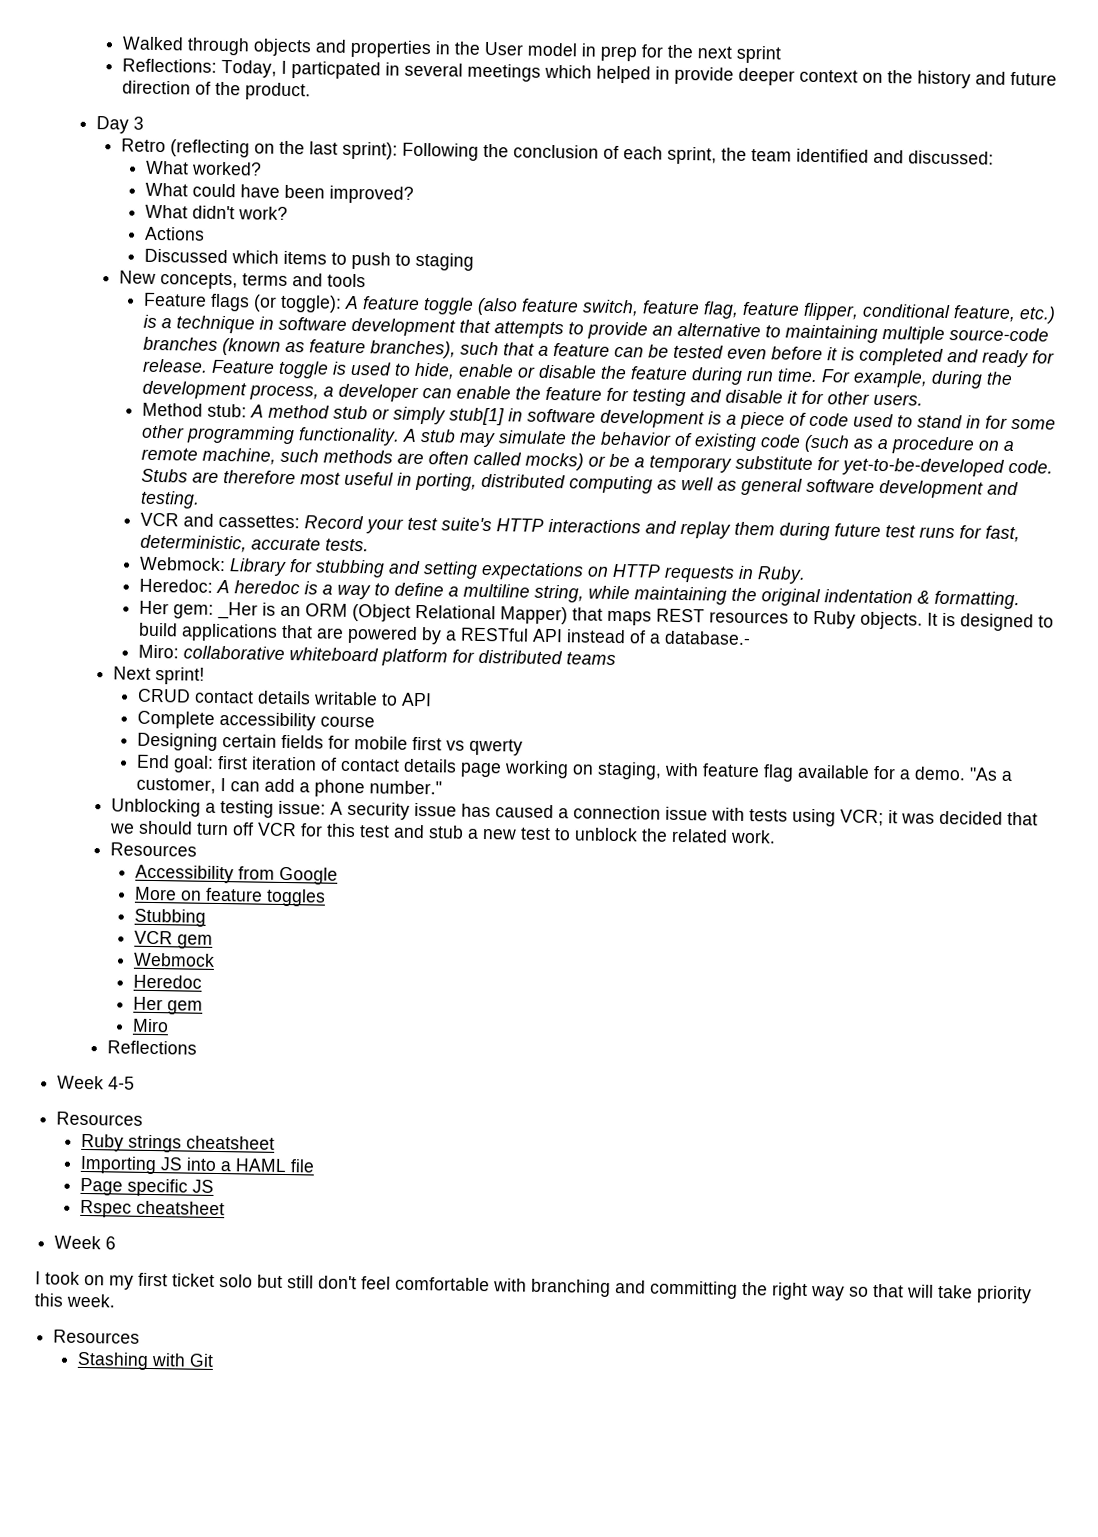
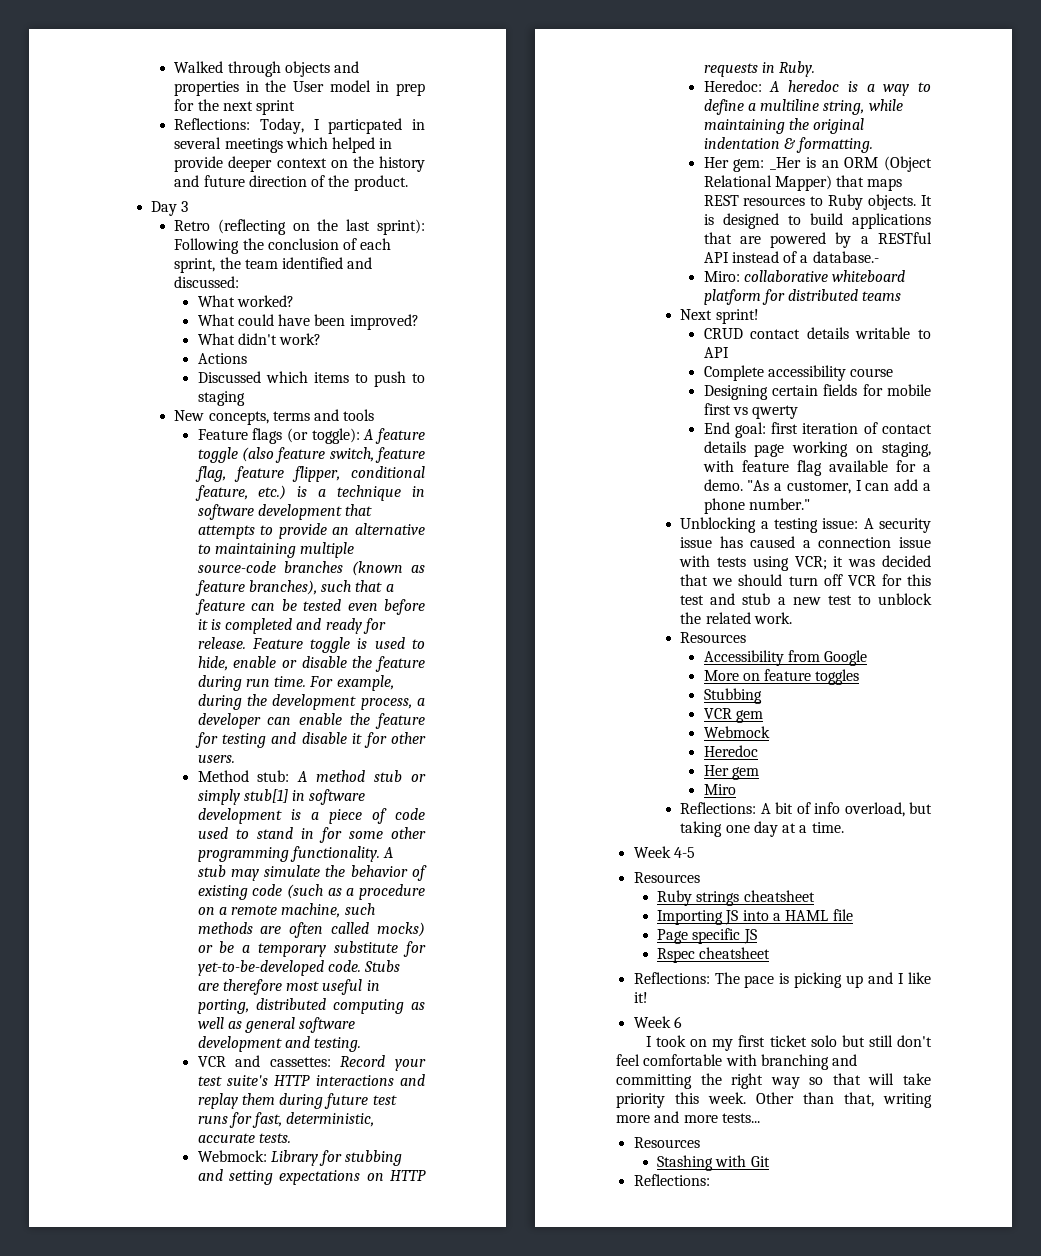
- Reflections
+ Reflections: A bit of info overload, but taking one day at a time.
+ Reflections: The pace is picking up and I like it!
+ Other than that, writing more and more tests...
  Stashing with Git
+ Reflections:

